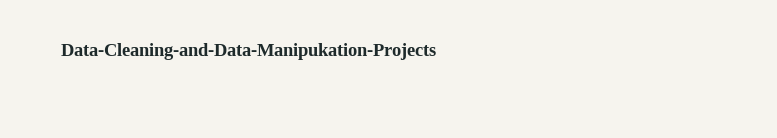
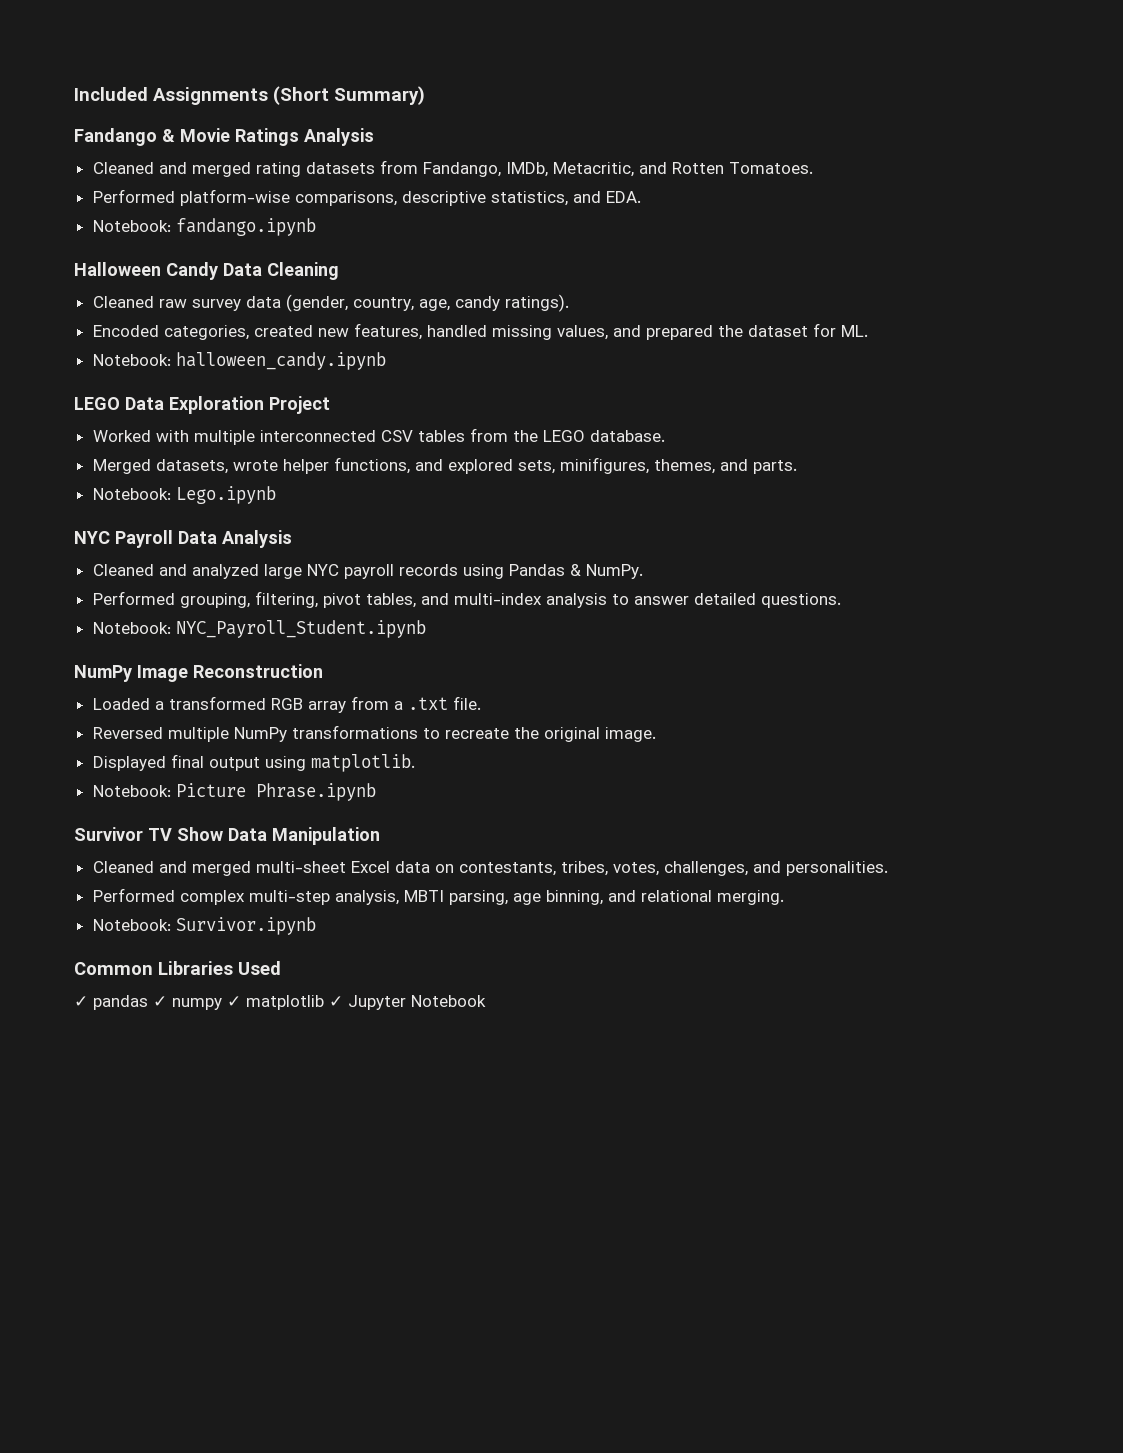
- Data-Cleaning-and-Data-Manipukation-Projects
+ Included Assignments (Short Summary)
+ Fandango & Movie Ratings Analysis
+ Cleaned and merged rating datasets from Fandango, IMDb, Metacritic, and Rotten Tomatoes.
+ Performed platform-wise comparisons, descriptive statistics, and EDA.
+ Notebook: fandango.ipynb
+ Halloween Candy Data Cleaning
+ Cleaned raw survey data (gender, country, age, candy ratings).
+ Encoded categories, created new features, handled missing values, and prepared the dataset for ML.
+ Notebook: halloween_candy.ipynb
+ LEGO Data Exploration Project
+ Worked with multiple interconnected CSV tables from the LEGO database.
+ Merged datasets, wrote helper functions, and explored sets, minifigures, themes, and parts.
+ Notebook: Lego.ipynb
+ NYC Payroll Data Analysis
+ Cleaned and analyzed large NYC payroll records using Pandas & NumPy.
+ Performed grouping, filtering, pivot tables, and multi-index analysis to answer detailed questions.
+ Notebook: NYC_Payroll_Student.ipynb
+ NumPy Image Reconstruction
+ Loaded a transformed RGB array from a .txt file.
+ Reversed multiple NumPy transformations to recreate the original image.
+ Displayed final output using matplotlib.
+ Notebook: Picture Phrase.ipynb
+ Survivor TV Show Data Manipulation
+ Cleaned and merged multi-sheet Excel data on contestants, tribes, votes, challenges, and personalities.
+ Performed complex multi-step analysis, MBTI parsing, age binning, and relational merging.
+ Notebook: Survivor.ipynb
+ Common Libraries Used
+ ✓ pandas ✓ numpy ✓ matplotlib ✓ Jupyter Notebook

